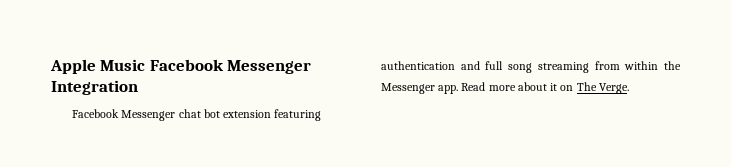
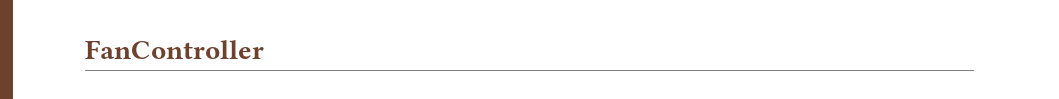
- Apple Music Facebook Messenger Integration
- Facebook Messenger chat bot extension featuring authentication and full song streaming from within the Messenger app. Read more about it on The Verge.
+ FanController

